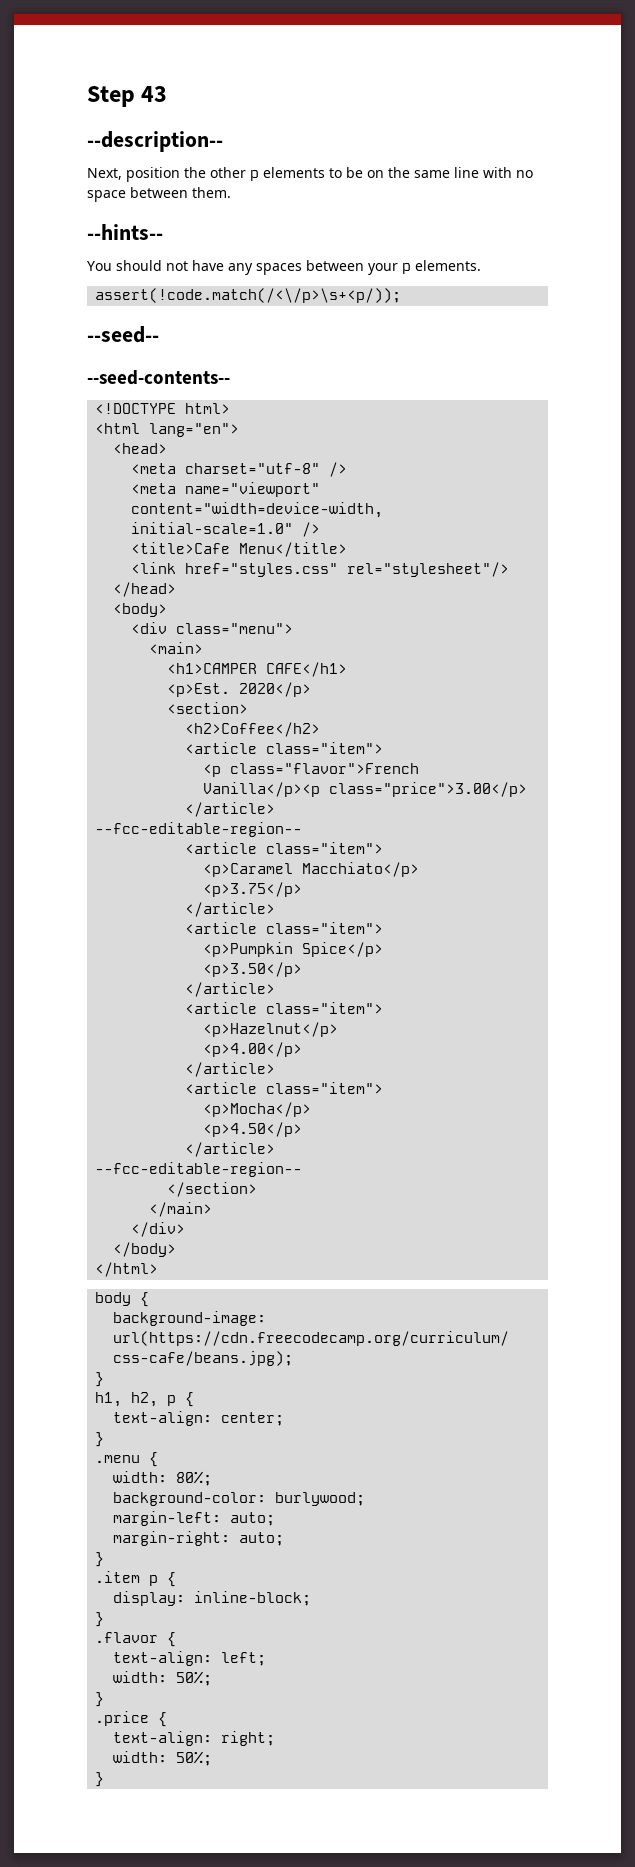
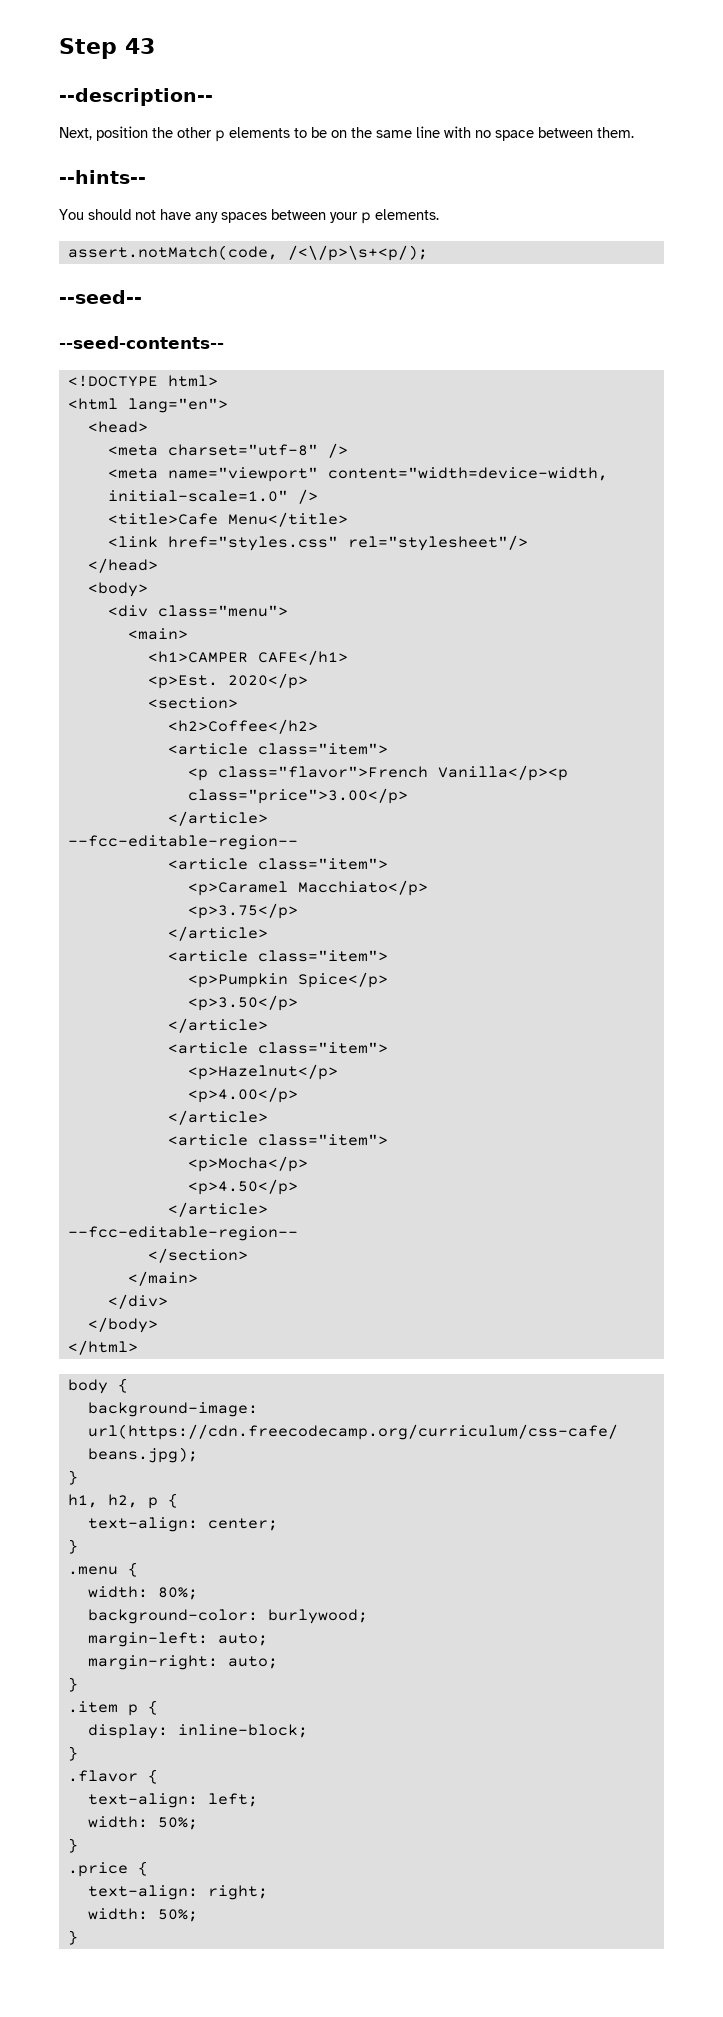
- assert(!code.match(/<\/p>\s+<p/));
+ assert.notMatch(code, /<\/p>\s+<p/);

